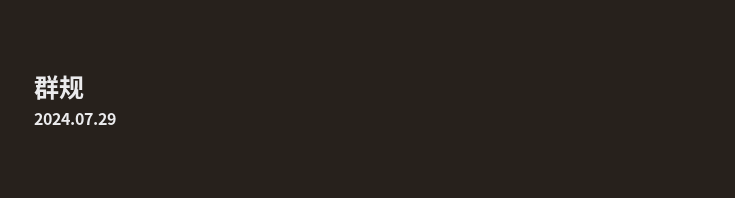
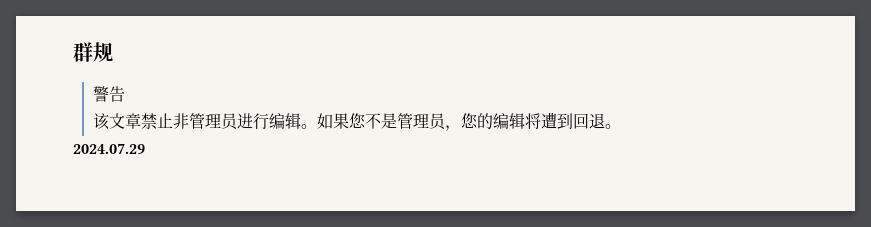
+ 警告
+ 该文章禁止非管理员进行编辑。如果您不是管理员，您的编辑将遭到回退。

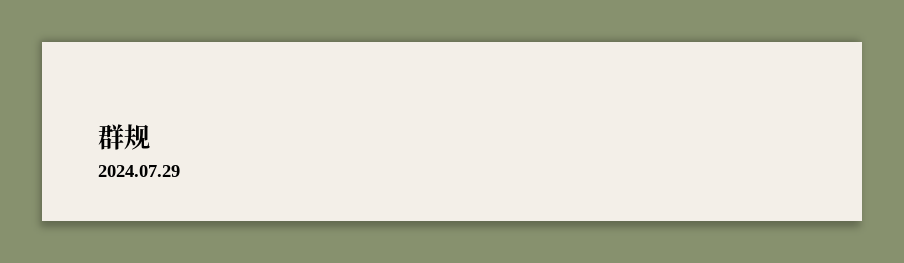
- 警告
- 该文章禁止非管理员进行编辑。如果您不是管理员，您的编辑将遭到回退。

